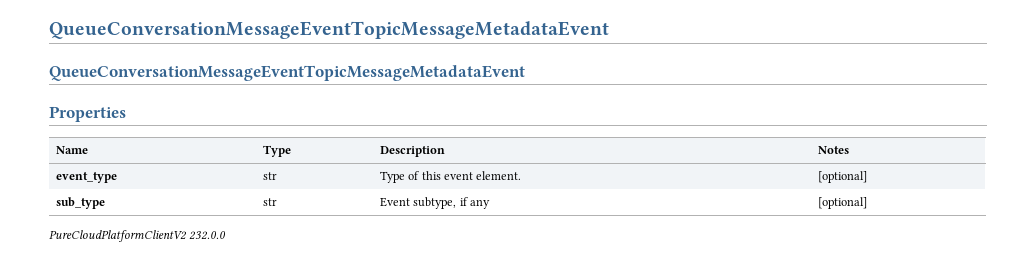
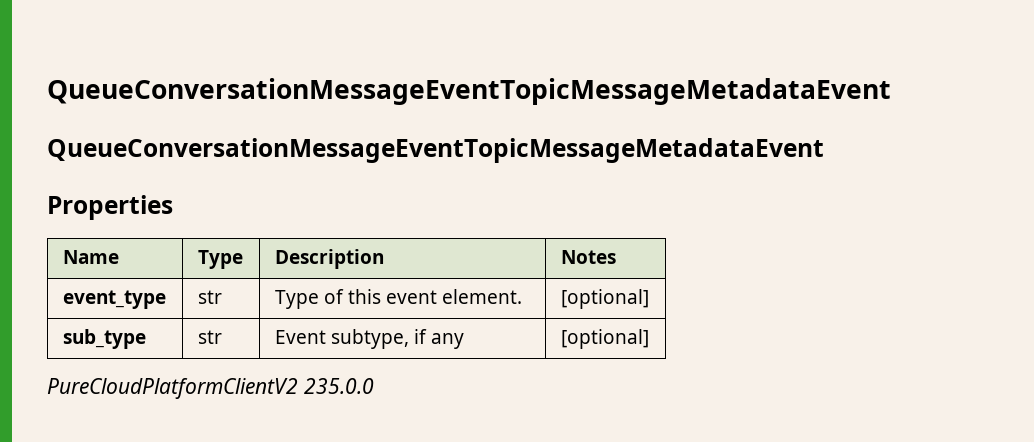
- PureCloudPlatformClientV2 232.0.0
+ PureCloudPlatformClientV2 235.0.0

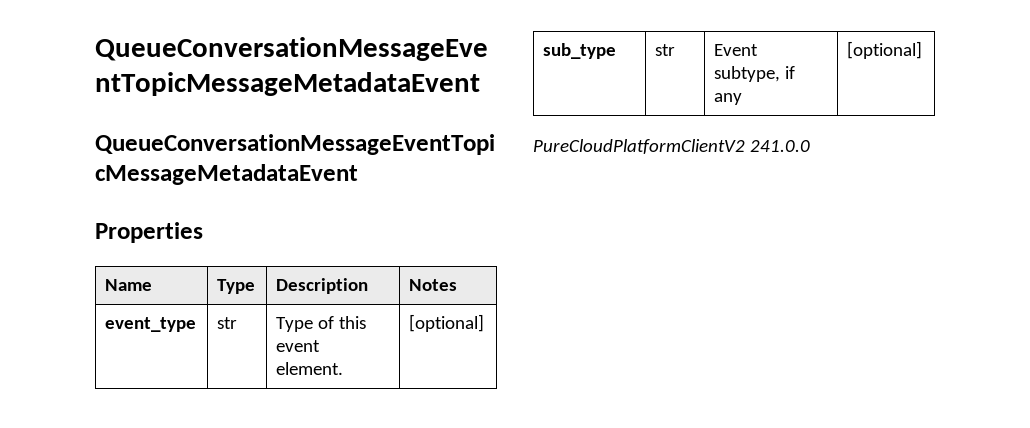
- PureCloudPlatformClientV2 235.0.0
+ PureCloudPlatformClientV2 241.0.0

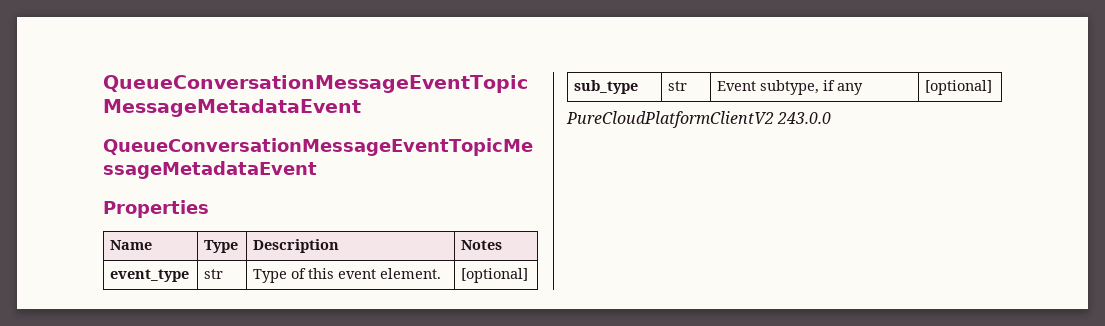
- PureCloudPlatformClientV2 241.0.0
+ PureCloudPlatformClientV2 243.0.0

